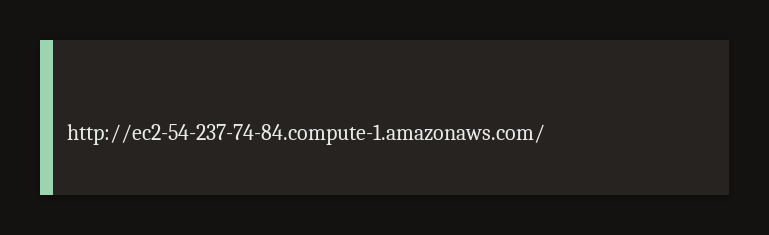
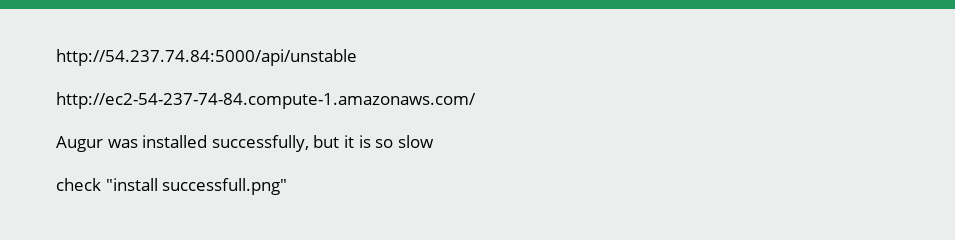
+ http://54.237.74.84:5000/api/unstable
+ Augur was installed successfully, but it is so slow
+ check "install successfull.png"

